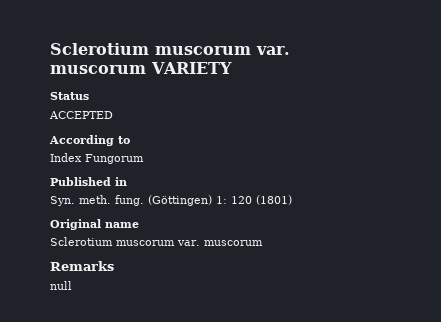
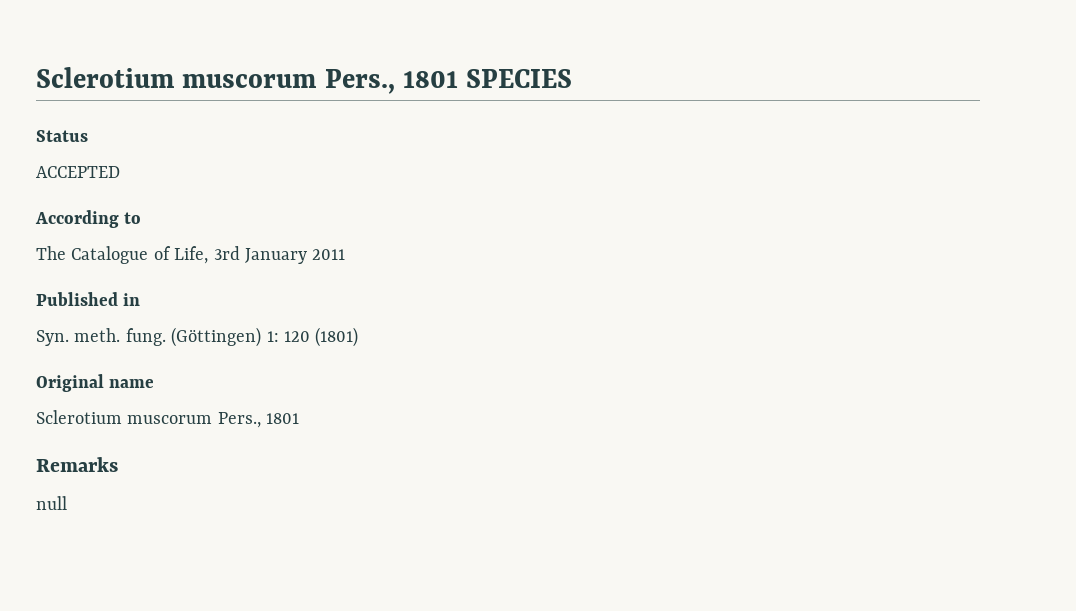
- Sclerotium muscorum var. muscorum VARIETY
+ Sclerotium muscorum Pers., 1801 SPECIES
- Index Fungorum
+ The Catalogue of Life, 3rd January 2011
  Original name
- Sclerotium muscorum var. muscorum
+ Sclerotium muscorum Pers., 1801

